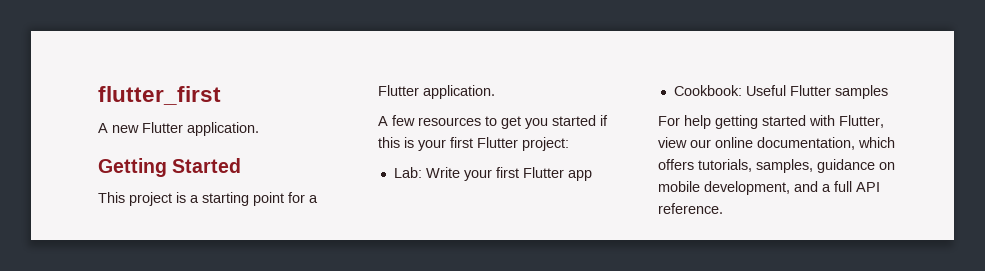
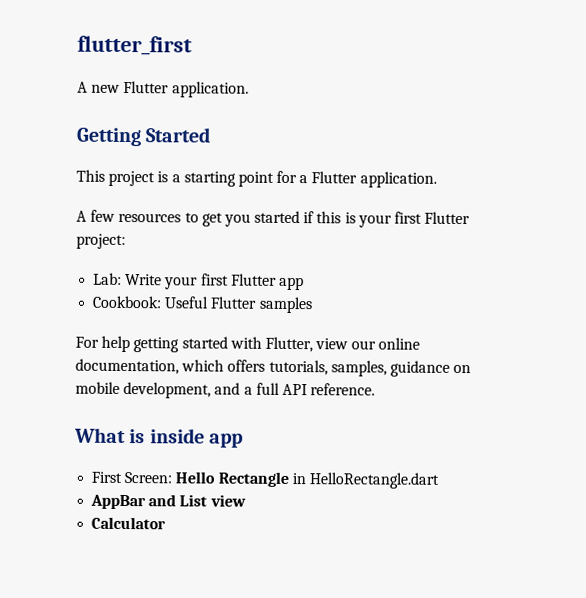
+ What is inside app
+ First Screen: Hello Rectangle in HelloRectangle.dart
+ AppBar and List view
+ Calculator

